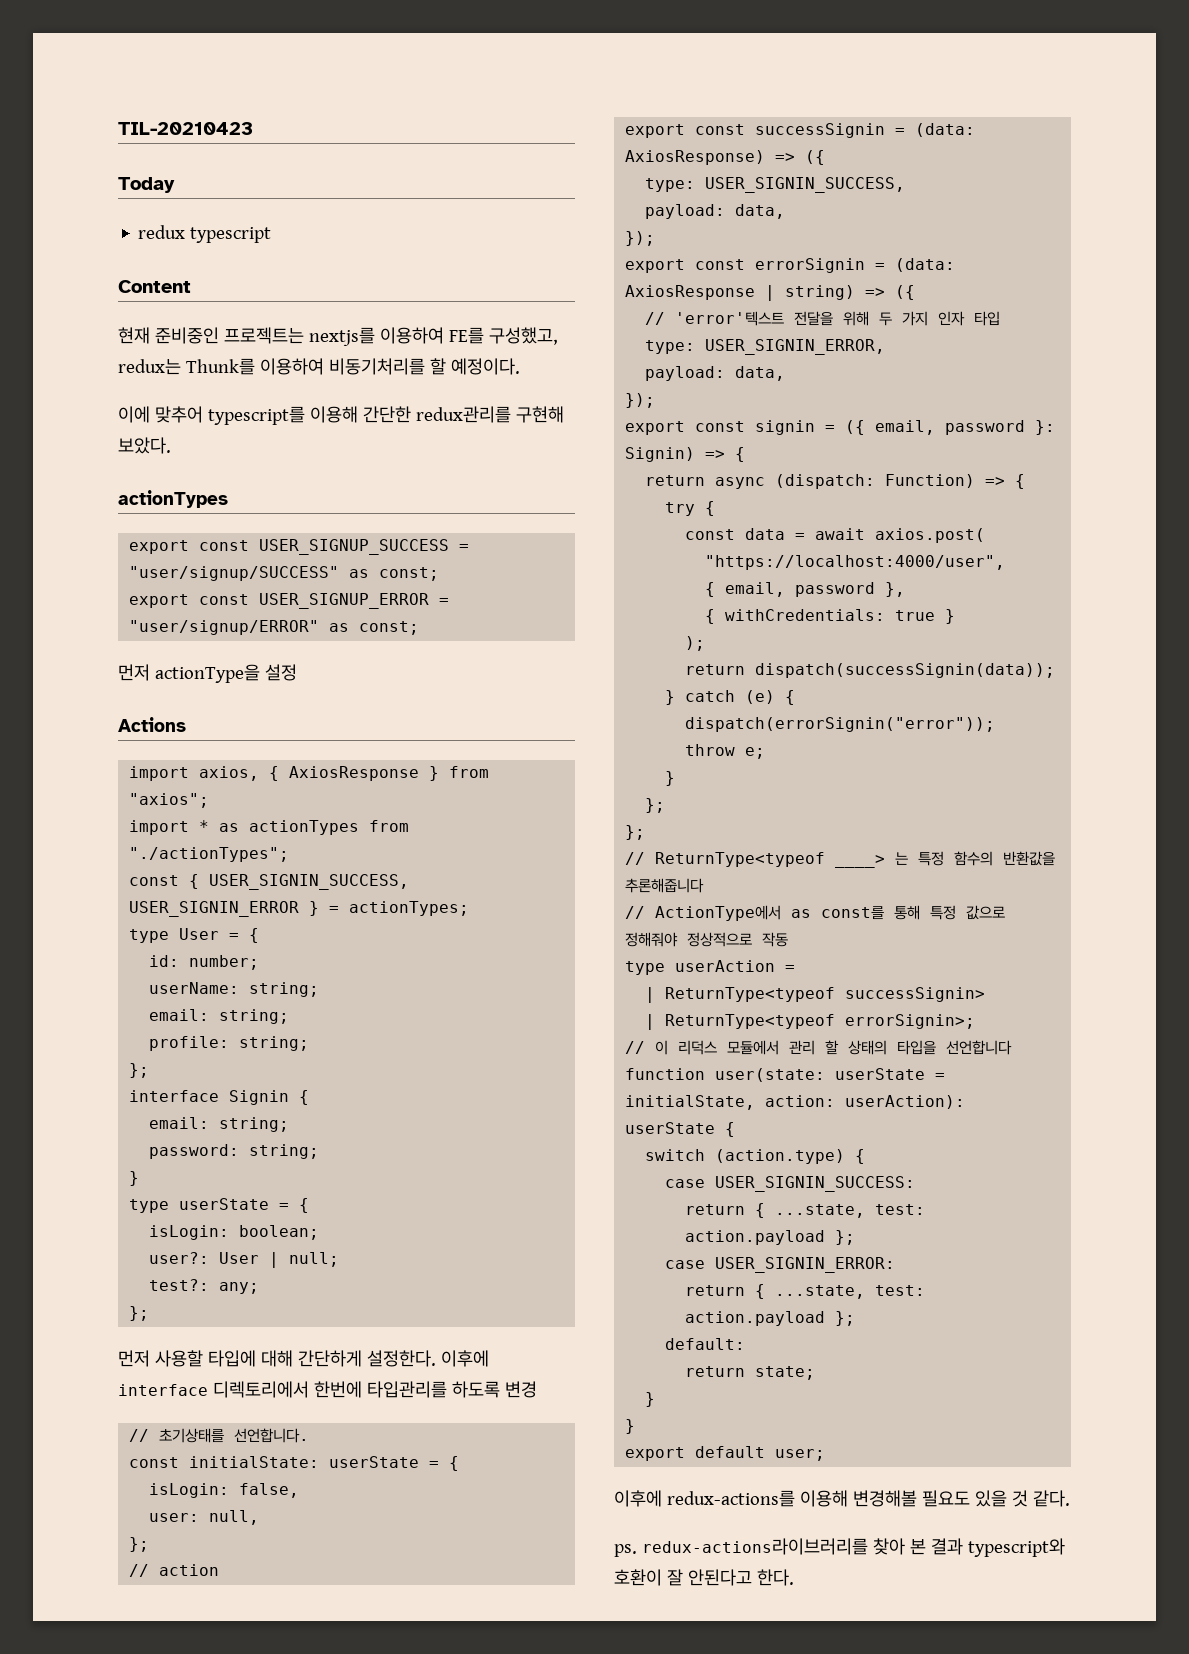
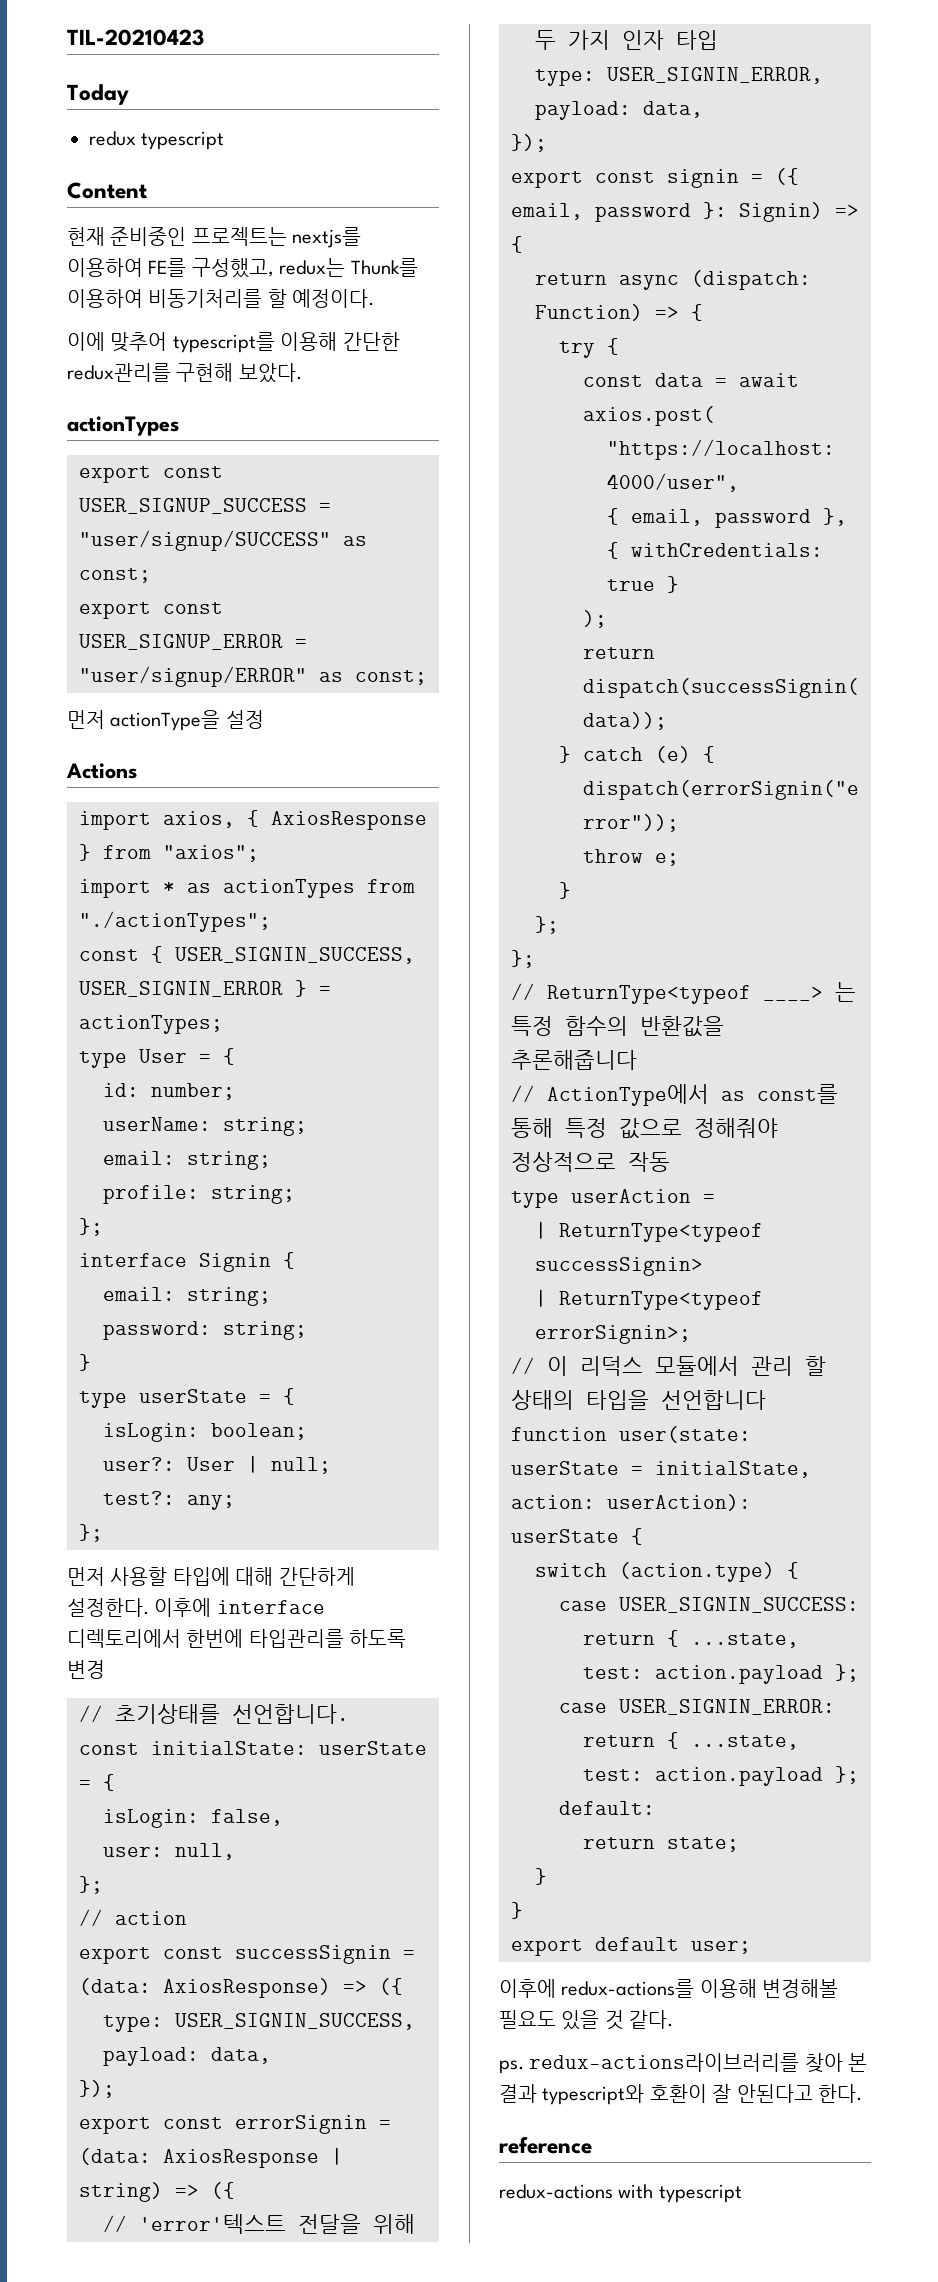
+ reference
+ redux-actions with typescript

